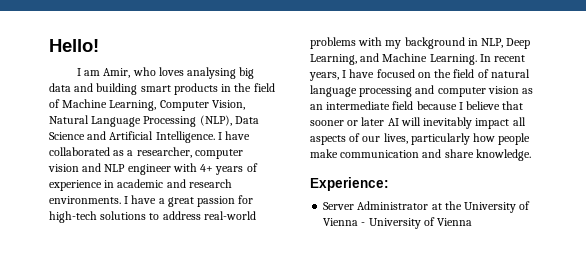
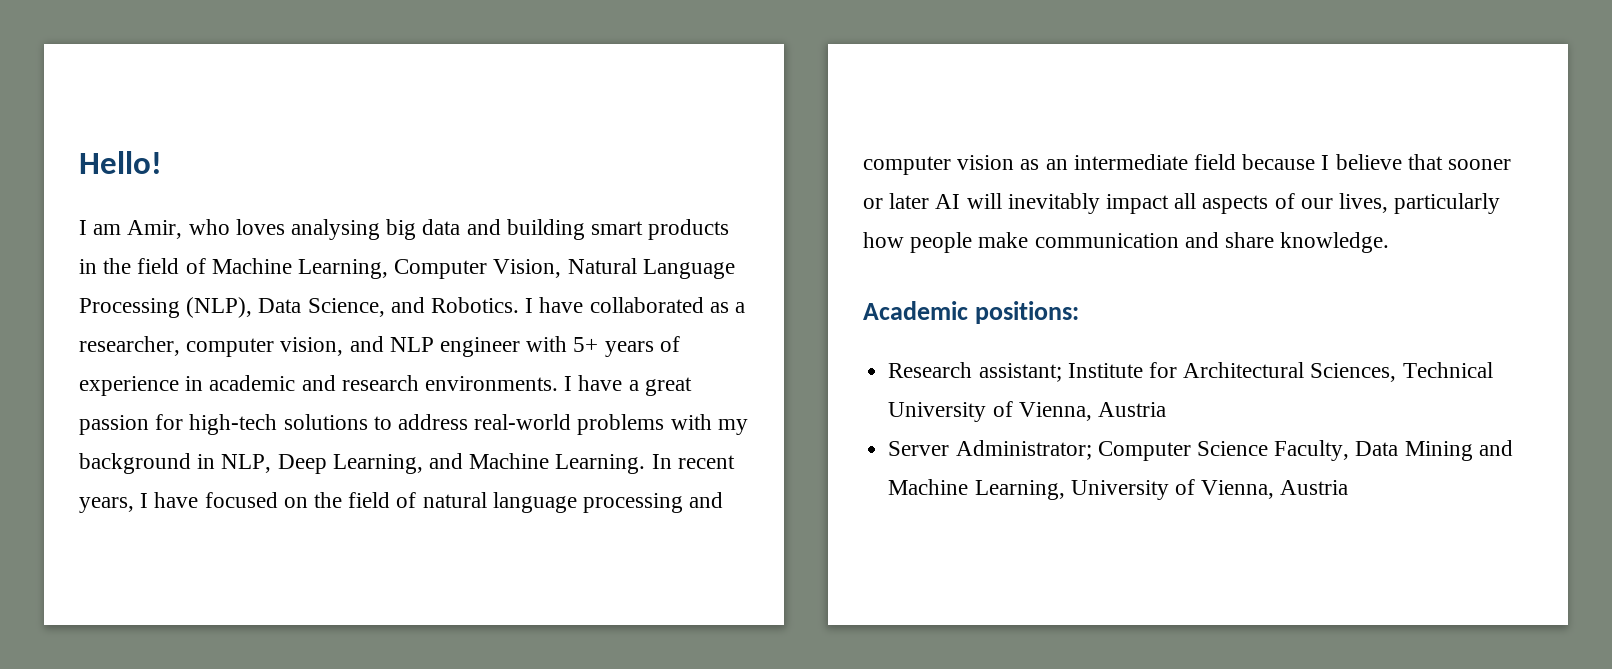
- I am Amir, who loves analysing big data and building smart products in the field of Machine Learning, Computer Vision, Natural Language Processing (NLP), Data Science and Artificial Intelligence.
+ I am Amir, who loves analysing big data and building smart products in the field of Machine Learning, Computer Vision, Natural Language Processing (NLP), Data Science, and Robotics.
- I have collaborated as a researcher, computer vision and NLP engineer with 4+ years of experience in academic and research environments.
+ I have collaborated as a researcher, computer vision, and NLP engineer with 5+ years of experience in academic and research environments.
- Experience:
- Server Administrator at the University of Vienna - University of Vienna
+ Academic positions:
+ Research assistant; Institute for Architectural Sciences, Technical University of Vienna, Austria
+ Server Administrator; Computer Science Faculty, Data Mining and Machine Learning, University of Vienna, Austria

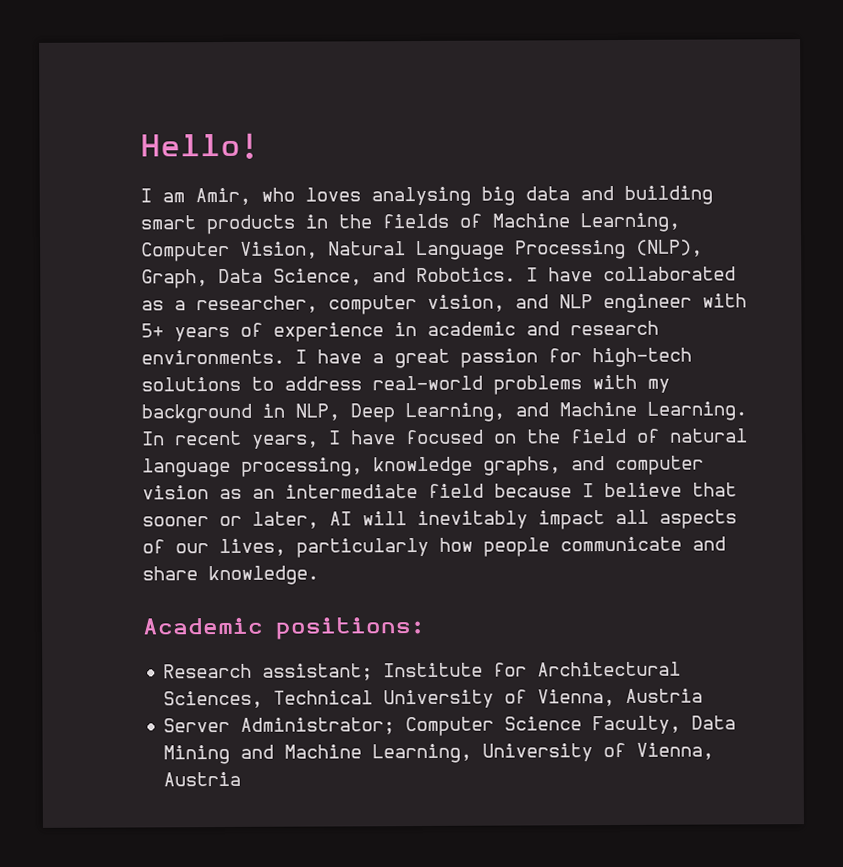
- I am Amir, who loves analysing big data and building smart products in the field of Machine Learning, Computer Vision, Natural Language Processing (NLP), Data Science, and Robotics.
+ I am Amir, who loves analysing big data and building smart products in the fields of Machine Learning, Computer Vision, Natural Language Processing (NLP), Graph, Data Science, and Robotics.
- In recent years, I have focused on the field of natural language processing and computer vision as an intermediate field because I believe that sooner or later AI will inevitably impact all aspects of our lives, particularly how people make communication and share knowledge.
+ In recent years, I have focused on the field of natural language processing, knowledge graphs, and computer vision as an intermediate field because I believe that sooner or later, AI will inevitably impact all aspects of our lives, particularly how people communicate and share knowledge.

